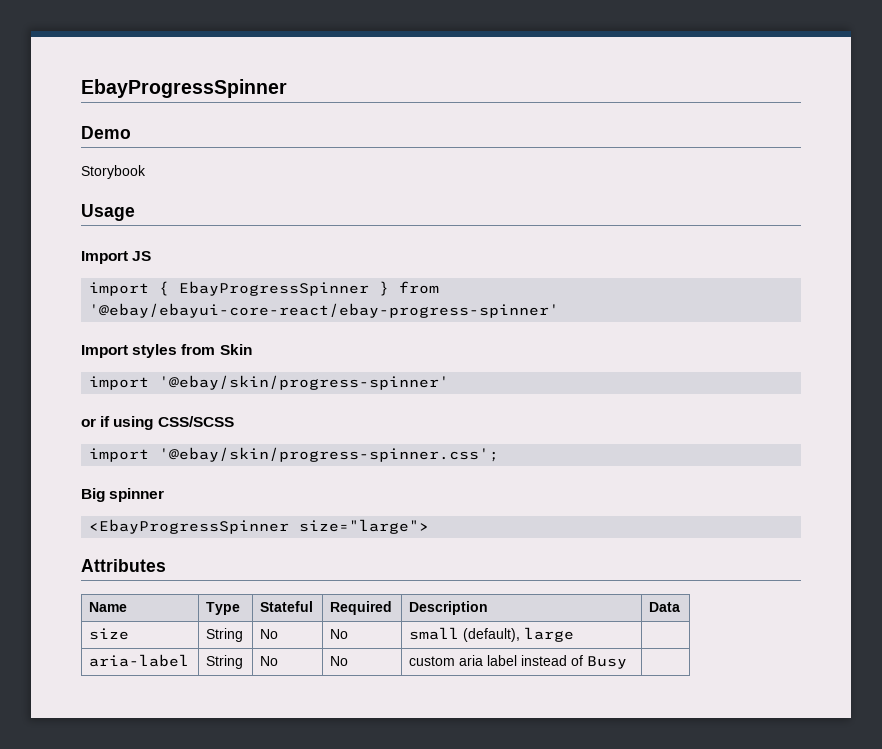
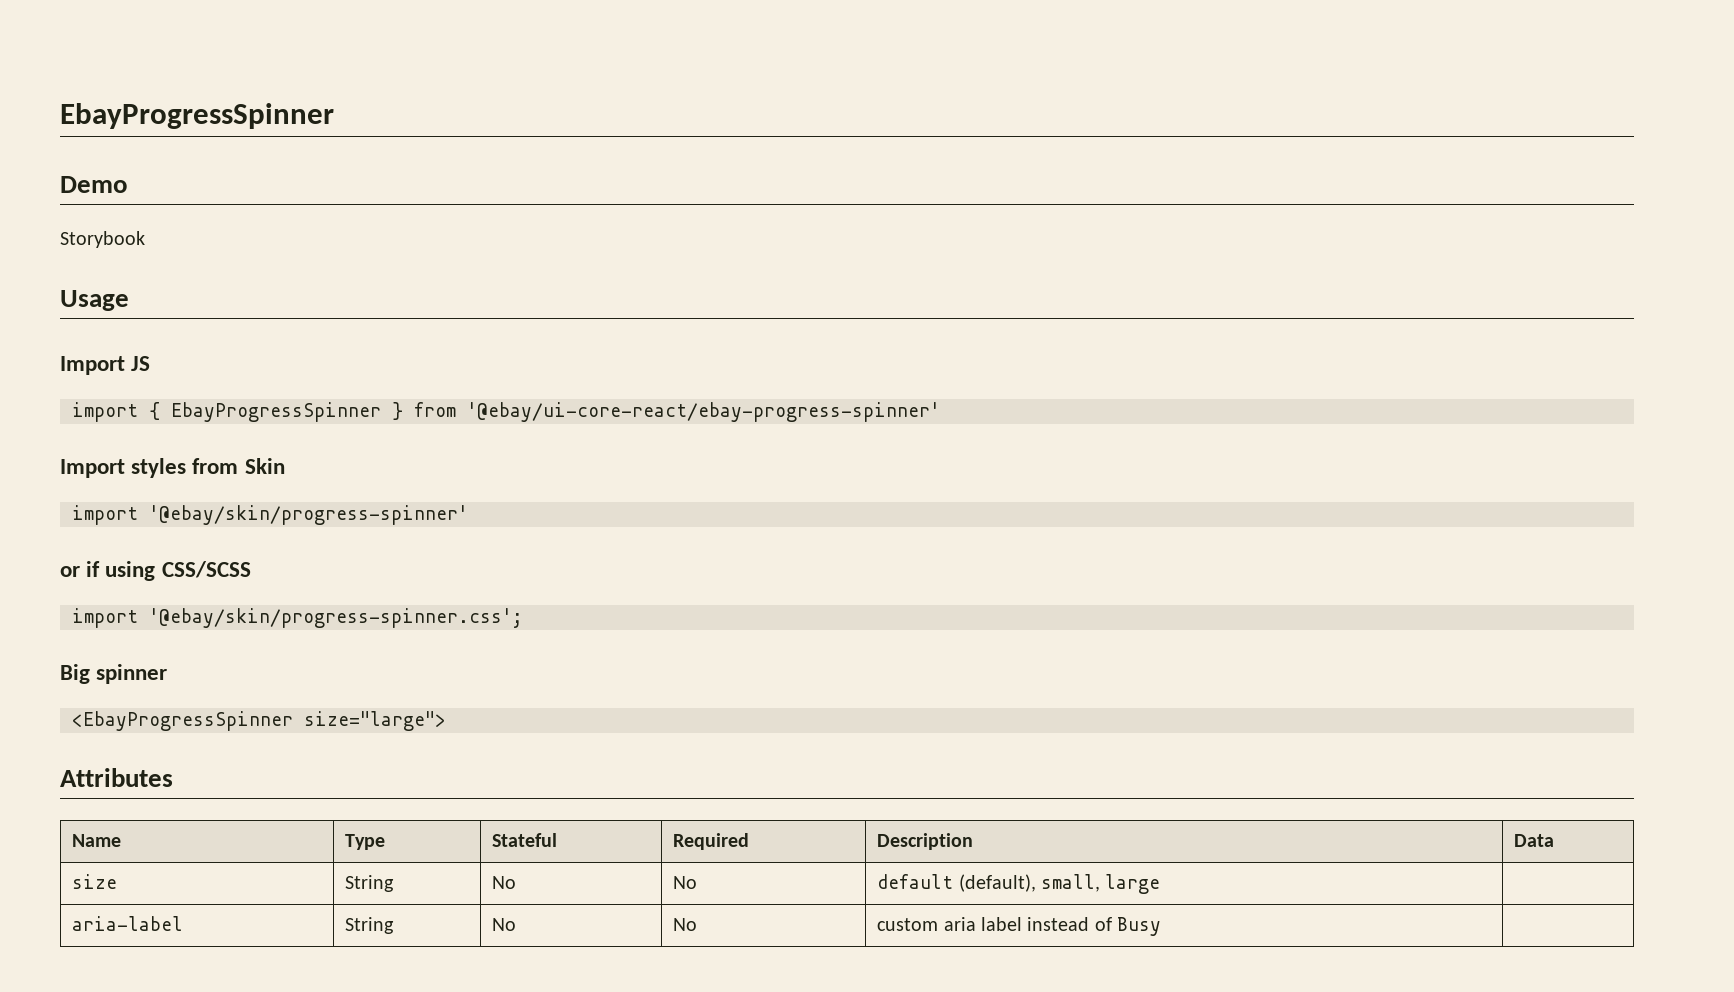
- import { EbayProgressSpinner } from '@ebay/ebayui-core-react/ebay-progress-spinner'
+ import { EbayProgressSpinner } from '@ebay/ui-core-react/ebay-progress-spinner'
- size | String | No | No | small (default), large |
+ size | String | No | No | default (default), small, large |

